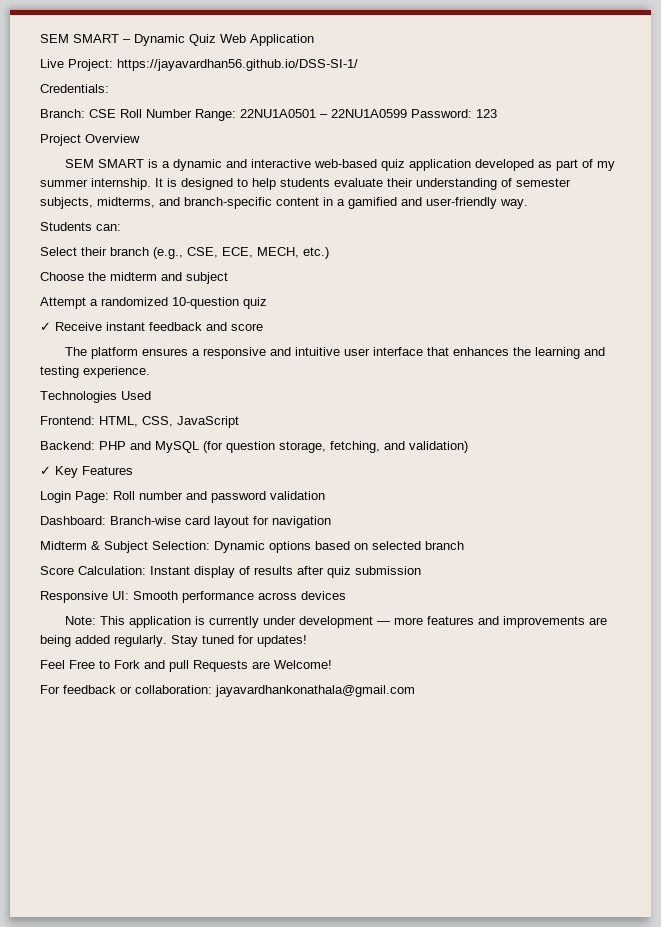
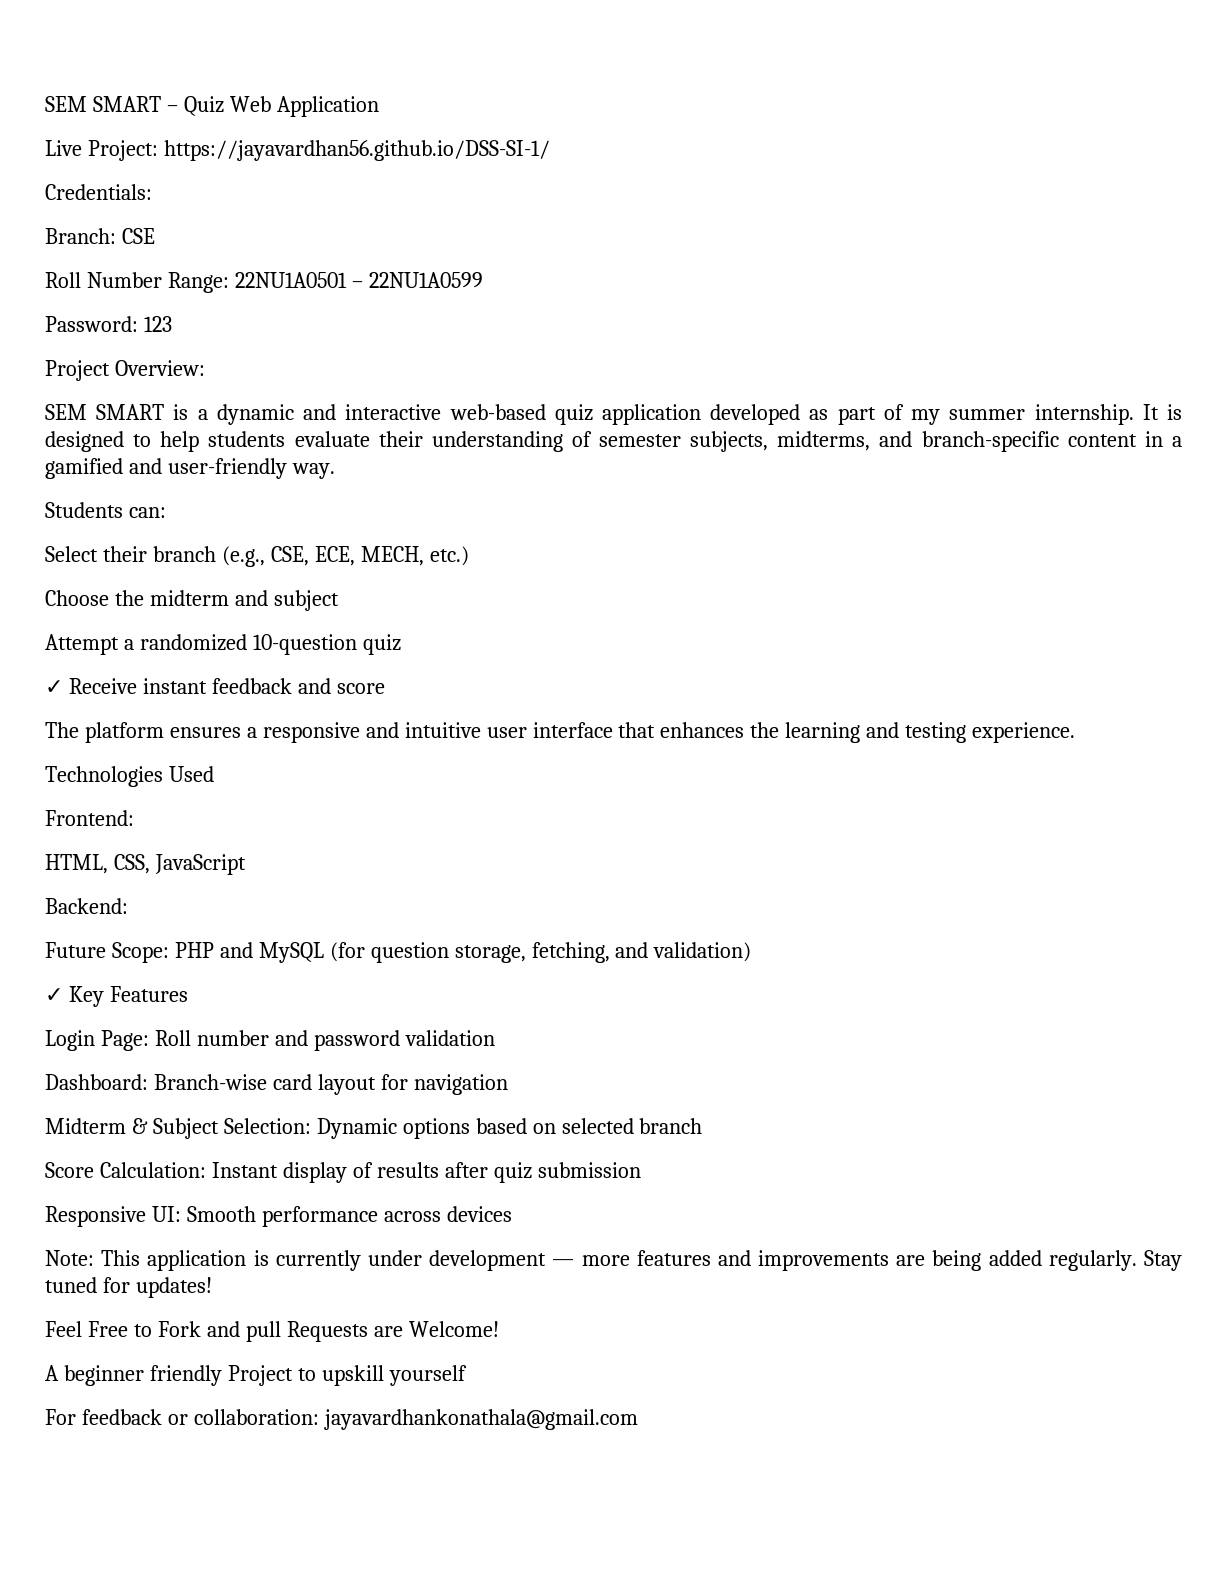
- SEM SMART – Dynamic Quiz Web Application
+ SEM SMART – Quiz Web Application
- Branch: CSE Roll Number Range: 22NU1A0501 – 22NU1A0599 Password: 123
+ Branch: CSE
+ Roll Number Range: 22NU1A0501 – 22NU1A0599
+ Password: 123
- Project Overview
+ Project Overview:
- Frontend: HTML, CSS, JavaScript
+ Frontend:
+ HTML, CSS, JavaScript
- Backend: PHP and MySQL (for question storage, fetching, and validation)
+ Backend:
+ Future Scope: PHP and MySQL (for question storage, fetching, and validation)
+ A beginner friendly Project to upskill yourself

